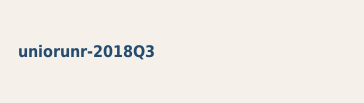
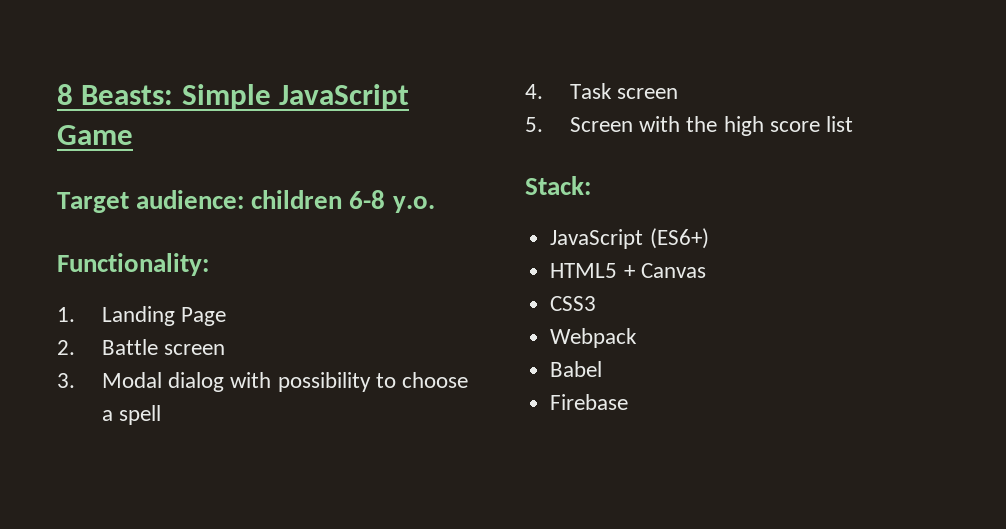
- uniorunr-2018Q3
+ 8 Beasts: Simple JavaScript Game
+ Target audience: children 6-8 y.o.
+ Functionality:
+ 1. Landing Page
+ 2. Battle screen
+ 3. Modal dialog with possibility to choose a spell
+ 4. Task screen
+ 5. Screen with the high score list
+ Stack:
+ JavaScript (ES6+)
+ HTML5 + Canvas
+ CSS3
+ Webpack
+ Babel
+ Firebase

